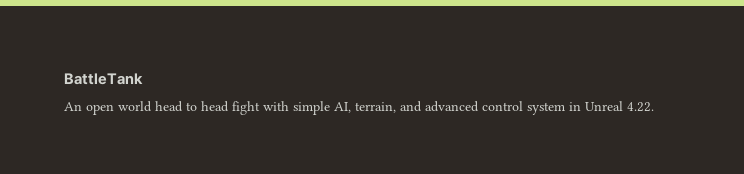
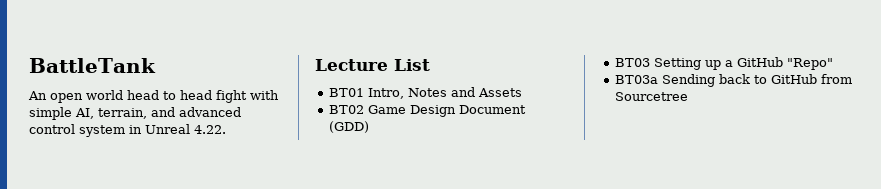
+ Lecture List
+ BT01 Intro, Notes and Assets
+ BT02 Game Design Document (GDD)
+ BT03 Setting up a GitHub "Repo"
+ BT03a Sending back to GitHub from Sourcetree

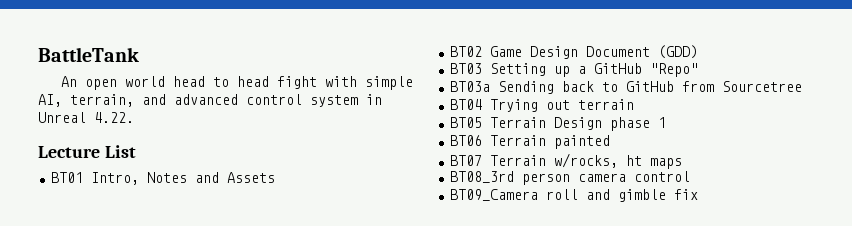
+ BT04 Trying out terrain
+ BT05 Terrain Design phase 1
+ BT06 Terrain painted
+ BT07 Terrain w/rocks, ht maps
+ BT08_3rd person camera control
+ BT09_Camera roll and gimble fix

